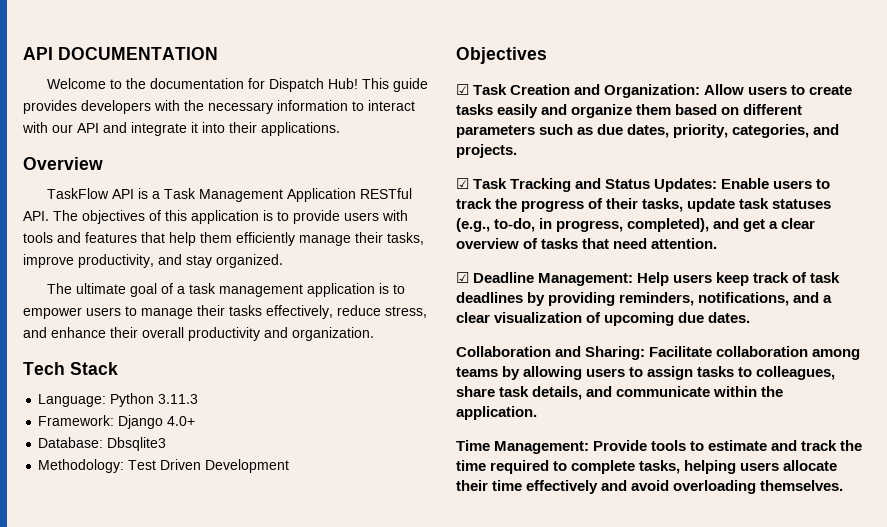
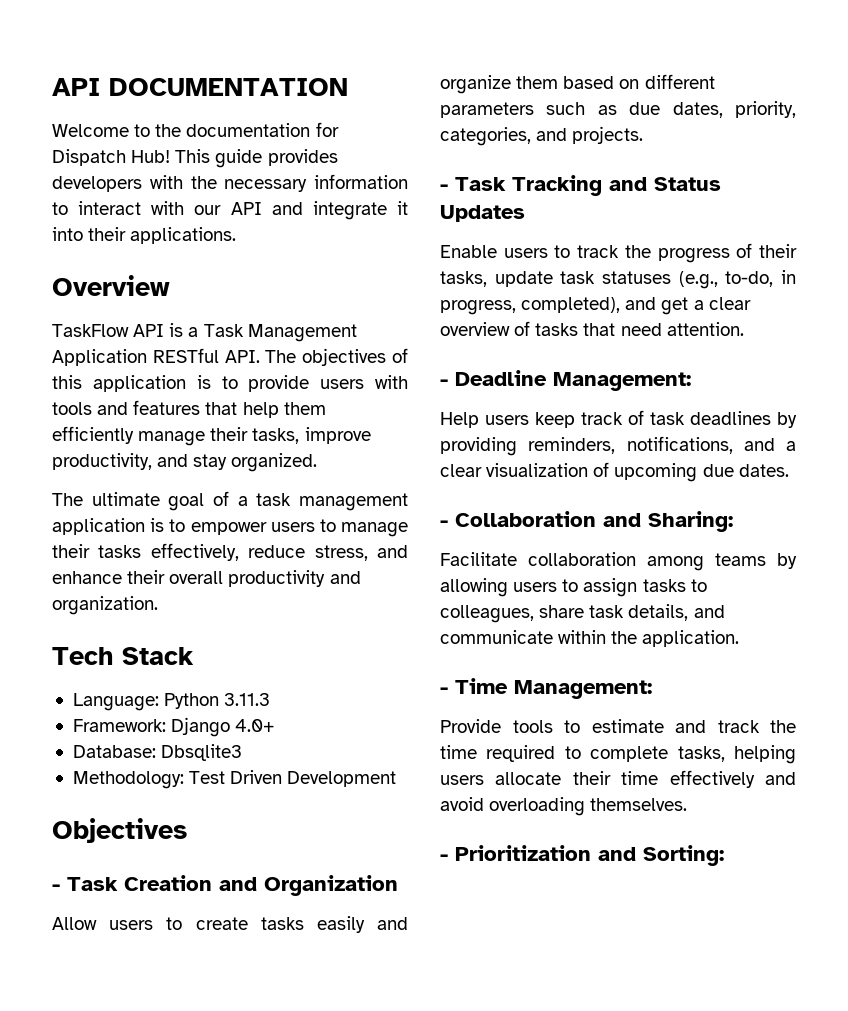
- ☑ Task Creation and Organization: Allow users to create tasks easily and organize them based on different parameters such as due dates, priority, categories, and projects.
+ - Task Creation and Organization
+ Allow users to create tasks easily and organize them based on different parameters such as due dates, priority, categories, and projects.
- ☑ Task Tracking and Status Updates: Enable users to track the progress of their tasks, update task statuses (e.g., to-do, in progress, completed), and get a clear overview of tasks that need attention.
+ - Task Tracking and Status Updates
+ Enable users to track the progress of their tasks, update task statuses (e.g., to-do, in progress, completed), and get a clear overview of tasks that need attention.
- ☑ Deadline Management: Help users keep track of task deadlines by providing reminders, notifications, and a clear visualization of upcoming due dates.
+ - Deadline Management:
+ Help users keep track of task deadlines by providing reminders, notifications, and a clear visualization of upcoming due dates.
- Collaboration and Sharing: Facilitate collaboration among teams by allowing users to assign tasks to colleagues, share task details, and communicate within the application.
+ - Collaboration and Sharing:
+ Facilitate collaboration among teams by allowing users to assign tasks to colleagues, share task details, and communicate within the application.
- Time Management: Provide tools to estimate and track the time required to complete tasks, helping users allocate their time effectively and avoid overloading themselves.
+ - Time Management:
+ Provide tools to estimate and track the time required to complete tasks, helping users allocate their time effectively and avoid overloading themselves.
+ - Prioritization and Sorting:

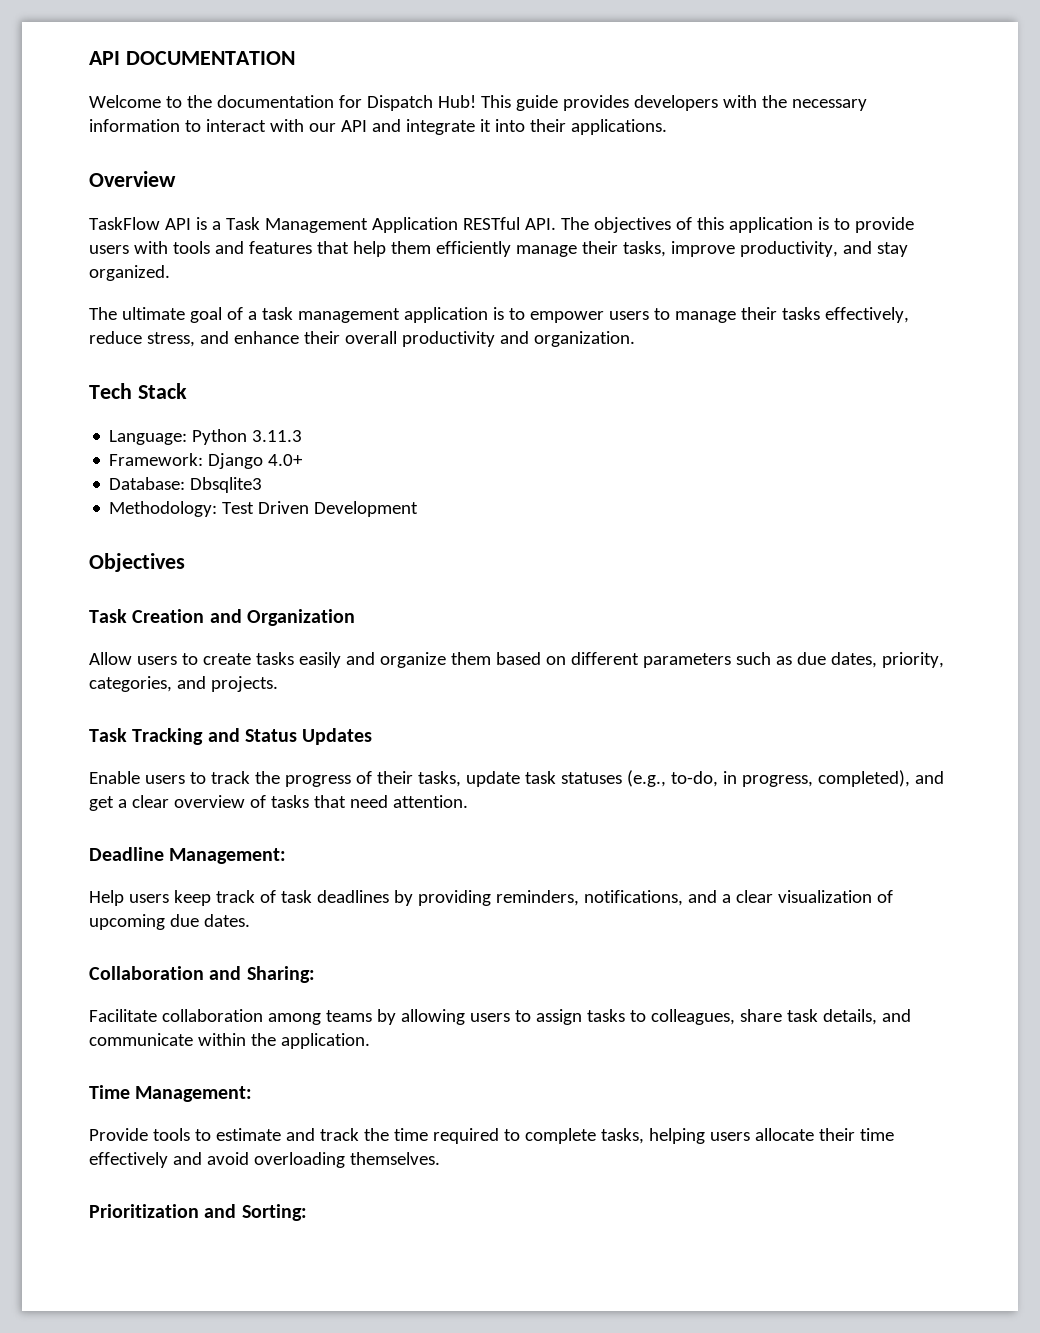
- - Task Creation and Organization
+ Task Creation and Organization
- - Task Tracking and Status Updates
+ Task Tracking and Status Updates
- - Deadline Management:
+ Deadline Management:
- - Collaboration and Sharing:
+ Collaboration and Sharing:
- - Time Management:
+ Time Management:
- - Prioritization and Sorting:
+ Prioritization and Sorting:

